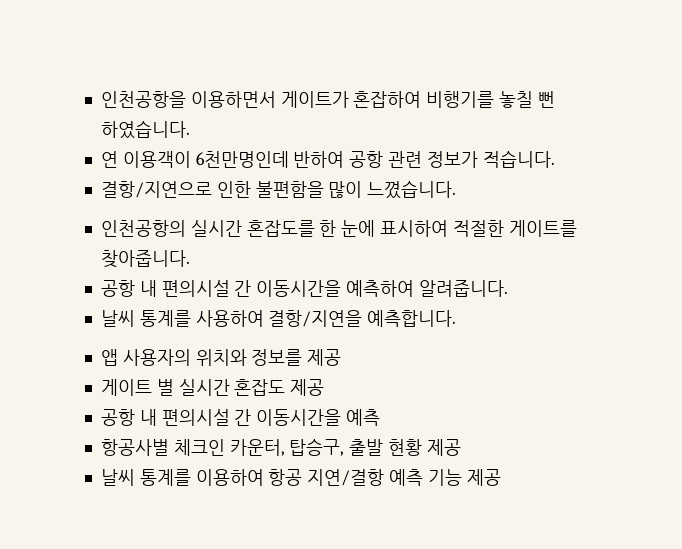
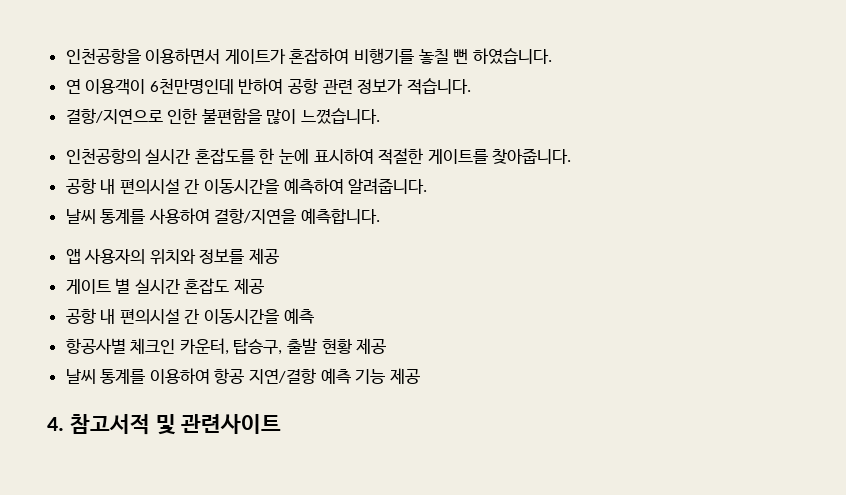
+ 4. 참고서적 및 관련사이트

